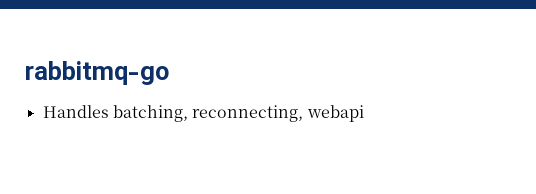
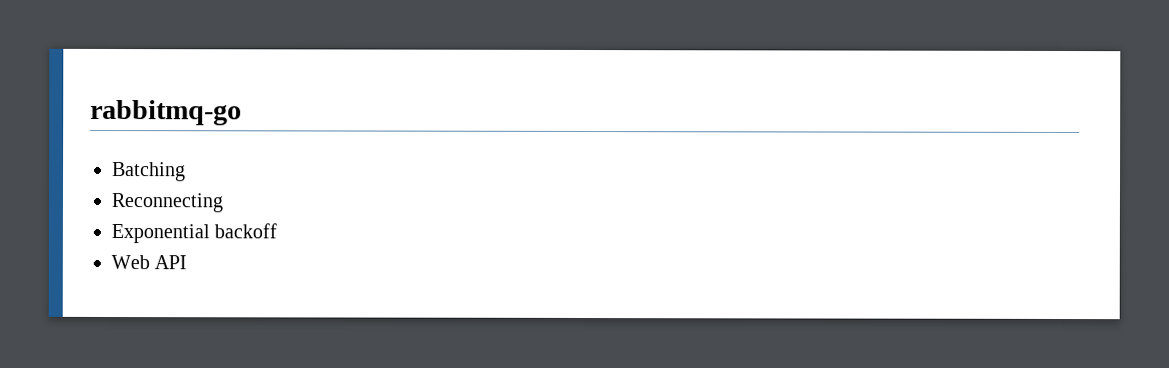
- Handles batching, reconnecting, webapi
+ Batching
+ Reconnecting
+ Exponential backoff
+ Web API

